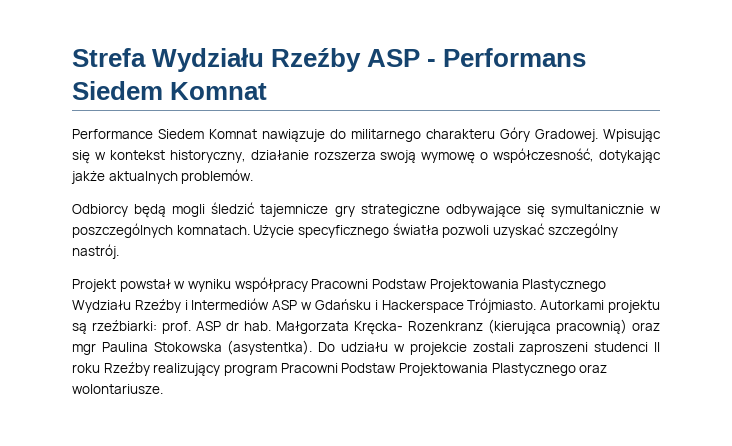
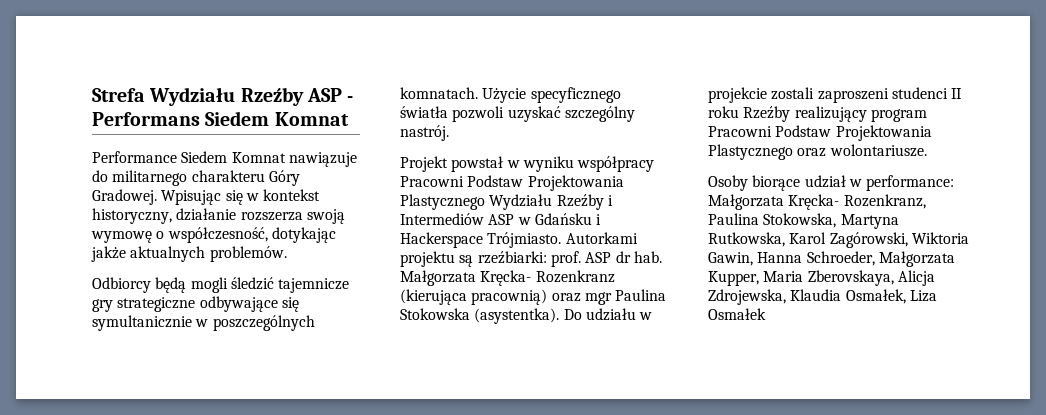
+ Osoby biorące udział w performance: Małgorzata Kręcka- Rozenkranz, Paulina Stokowska, Martyna Rutkowska, Karol Zagórowski, Wiktoria Gawin, Hanna Schroeder, Małgorzata Kupper, Maria Zberovskaya, Alicja Zdrojewska, Klaudia Osmałek, Liza Osmałek

